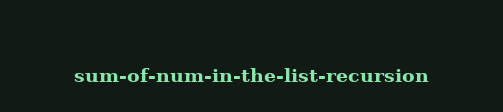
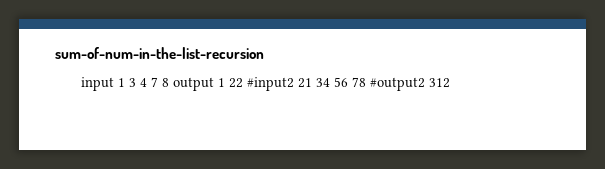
+ input 1 3 4 7 8 output 1 22 #input2 21 34 56 78 #output2 312

